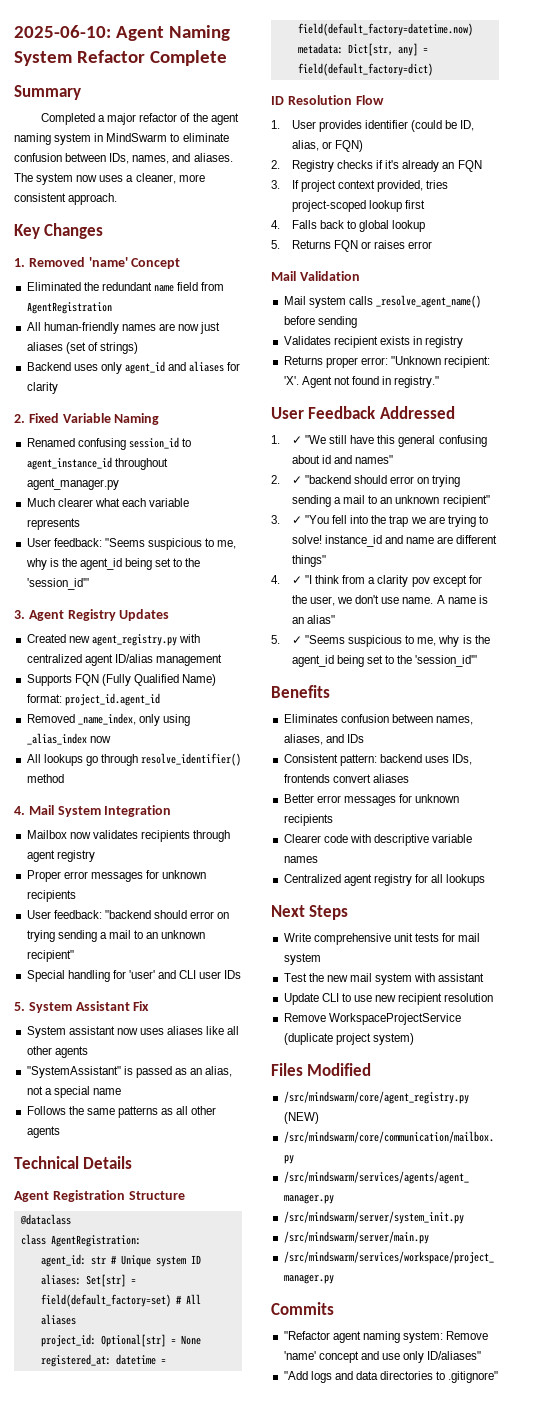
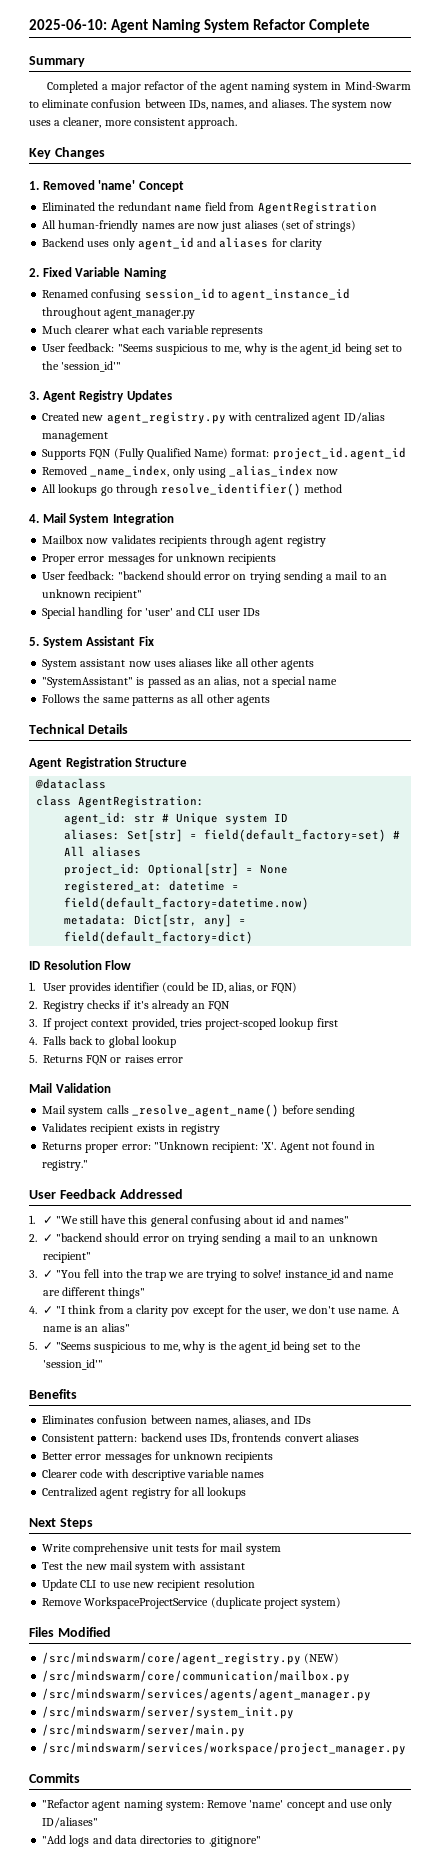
- Completed a major refactor of the agent naming system in MindSwarm to eliminate confusion between IDs, names, and aliases.
+ Completed a major refactor of the agent naming system in Mind-Swarm to eliminate confusion between IDs, names, and aliases.

